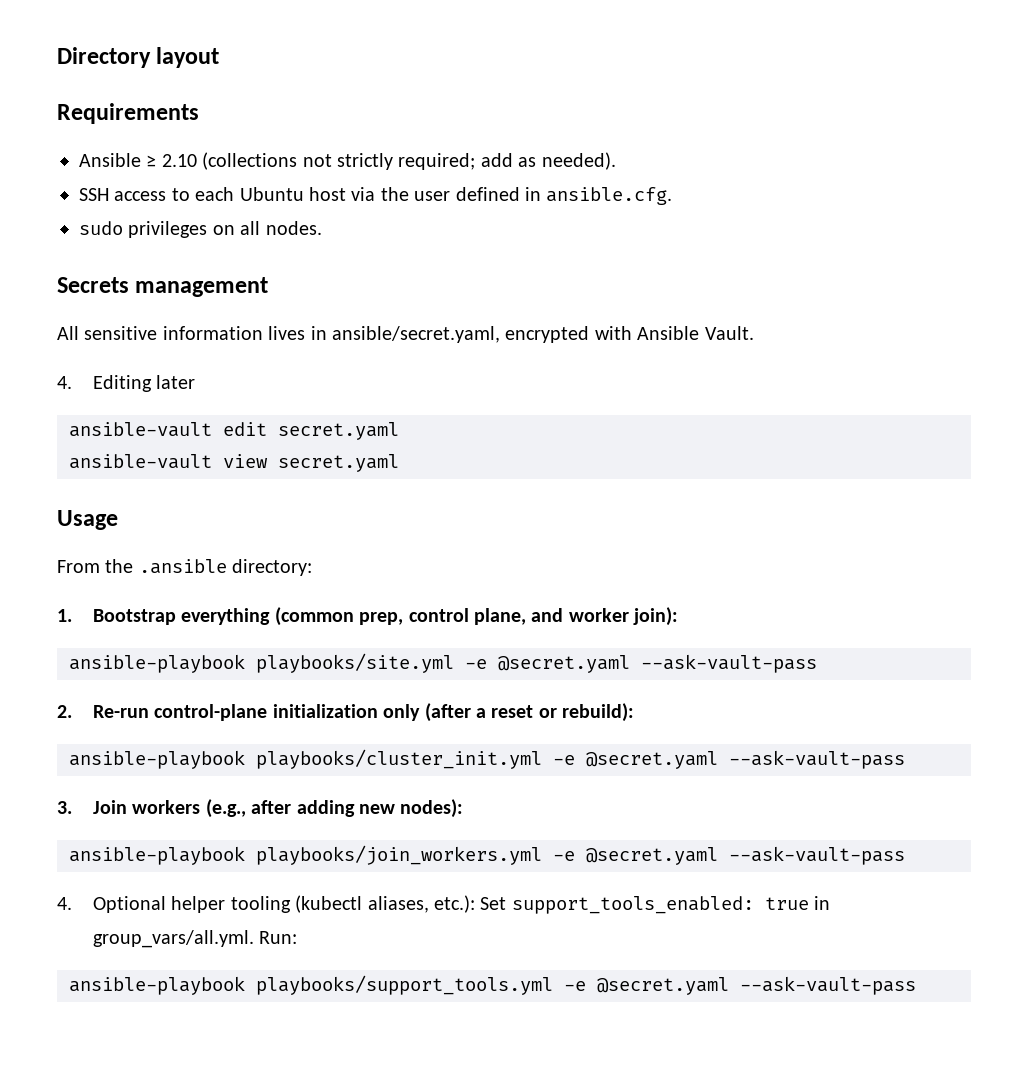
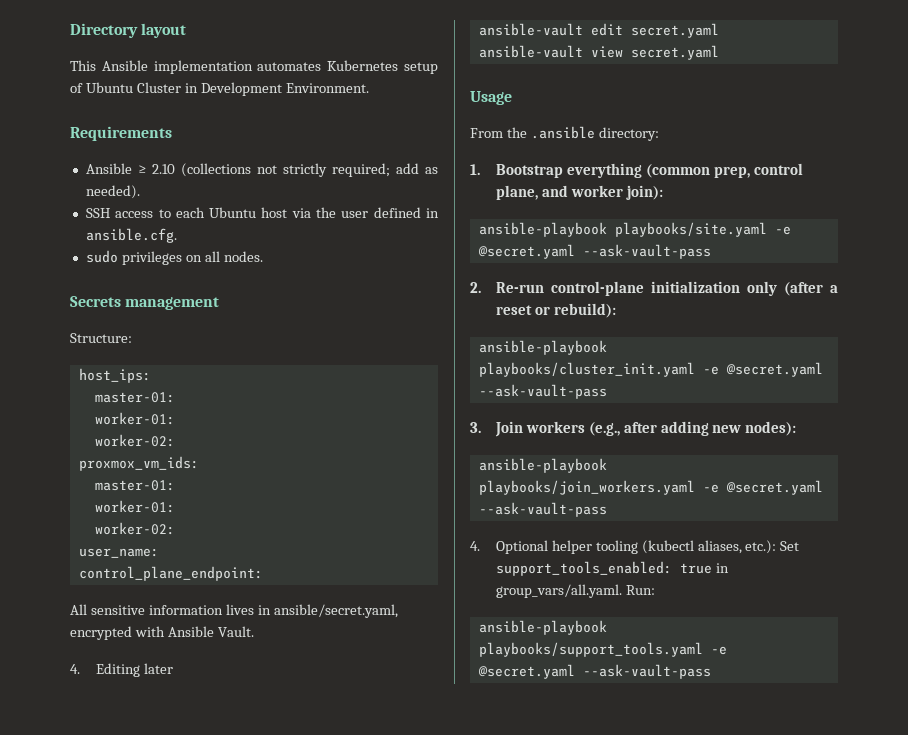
+ This Ansible implementation automates Kubernetes setup of Ubuntu Cluster in Development Environment.
+ Structure:
+ host_ips:
+ master-01:
+ worker-01:
+ worker-02:
+ proxmox_vm_ids:
+ master-01:
+ worker-01:
+ worker-02:
+ user_name:
+ control_plane_endpoint:
- ansible-playbook playbooks/site.yml -e @secret.yaml --ask-vault-pass
+ ansible-playbook playbooks/site.yaml -e @secret.yaml --ask-vault-pass
- ansible-playbook playbooks/cluster_init.yml -e @secret.yaml --ask-vault-pass
+ ansible-playbook playbooks/cluster_init.yaml -e @secret.yaml --ask-vault-pass
- ansible-playbook playbooks/join_workers.yml -e @secret.yaml --ask-vault-pass
+ ansible-playbook playbooks/join_workers.yaml -e @secret.yaml --ask-vault-pass
- 4. Optional helper tooling (kubectl aliases, etc.): Set support_tools_enabled: true in group_vars/all.yml. Run:
+ 4. Optional helper tooling (kubectl aliases, etc.): Set support_tools_enabled: true in group_vars/all.yaml. Run:
- ansible-playbook playbooks/support_tools.yml -e @secret.yaml --ask-vault-pass
+ ansible-playbook playbooks/support_tools.yaml -e @secret.yaml --ask-vault-pass

